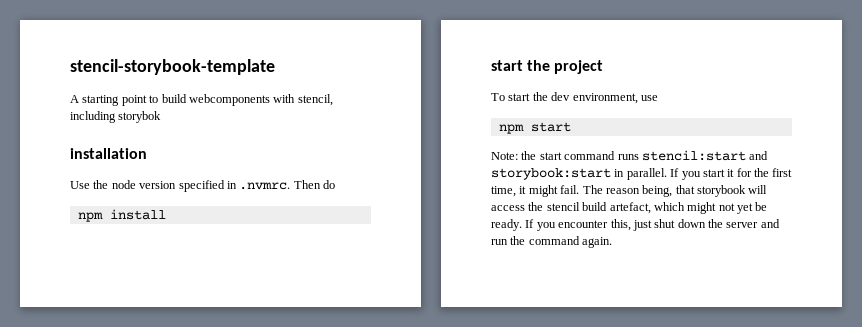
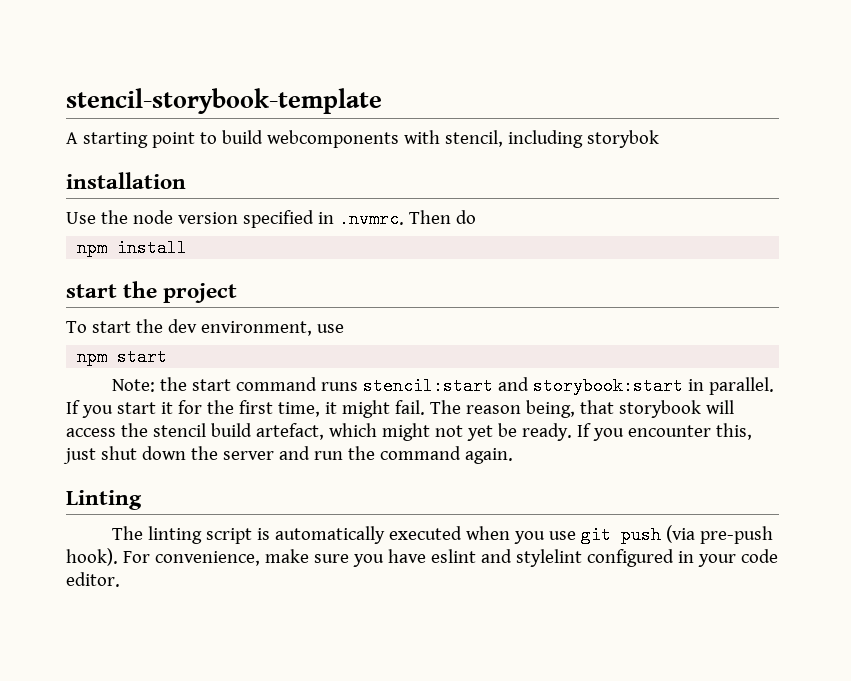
+ Linting
+ The linting script is automatically executed when you use git push (via pre-push hook). For convenience, make sure you have eslint and stylelint configured in your code editor.

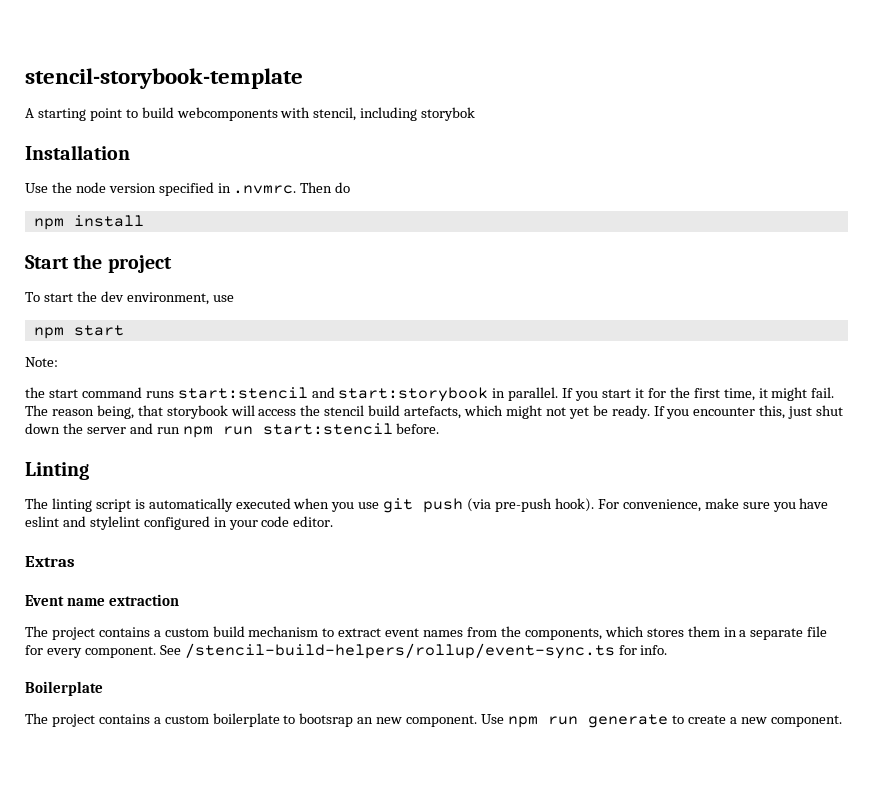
- installation
+ Installation
- start the project
+ Start the project
- Note: the start command runs stencil:start and storybook:start in parallel.
+ Note:
+ the start command runs start:stencil and start:storybook in parallel.
- The reason being, that storybook will access the stencil build artefact, which might not yet be ready.
+ The reason being, that storybook will access the stencil build artefacts, which might not yet be ready.
- If you encounter this, just shut down the server and run the command again.
+ If you encounter this, just shut down the server and run npm run start:stencil before.
+ Extras
+ Event name extraction
+ The project contains a custom build mechanism to extract event names from the components, which stores them in a separate file for every component. See /stencil-build-helpers/rollup/event-sync.ts for info.
+ Boilerplate
+ The project contains a custom boilerplate to bootsrap an new component. Use npm run generate to create a new component.

